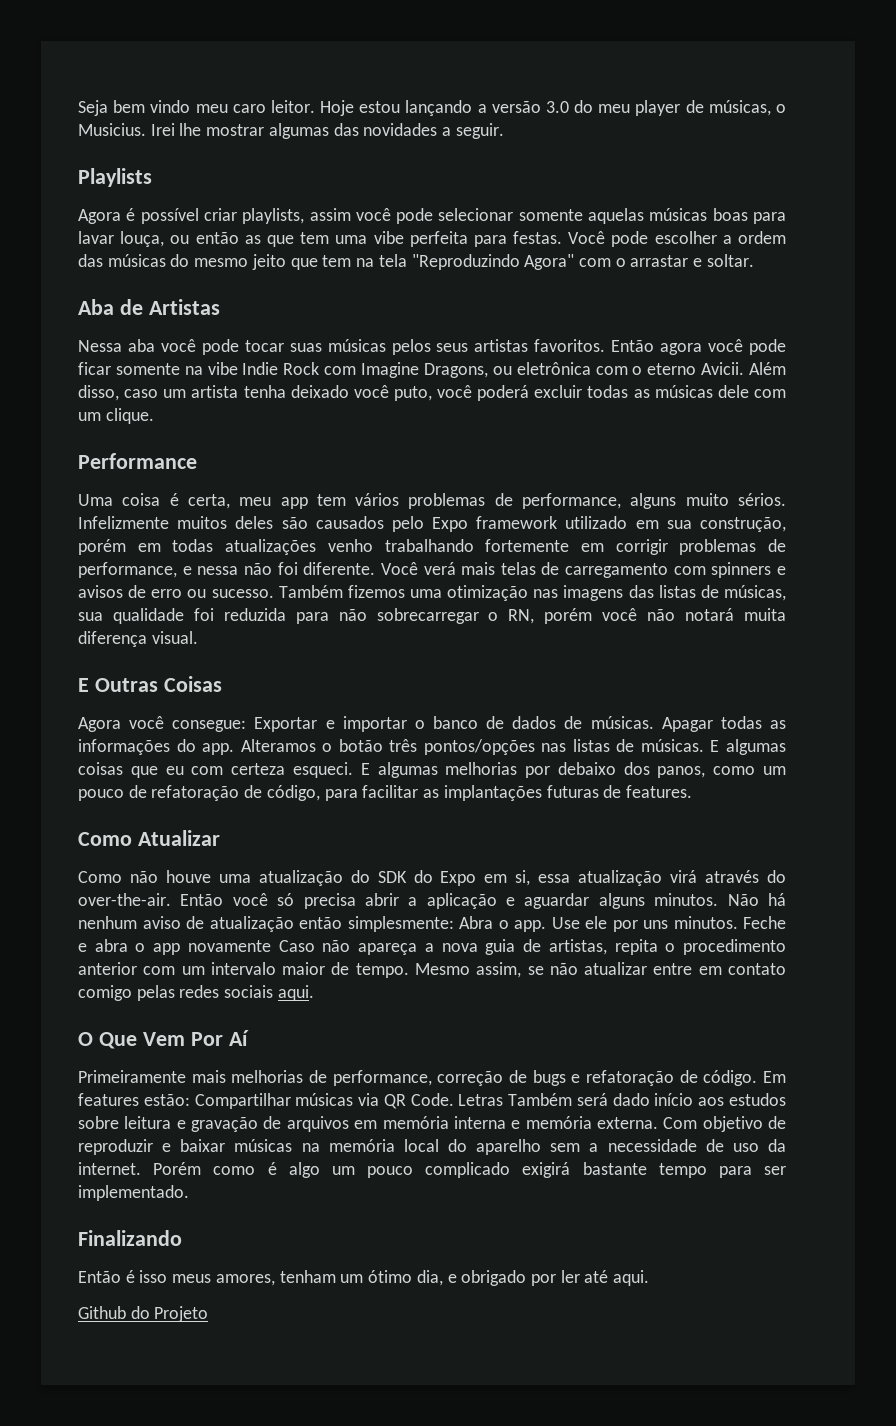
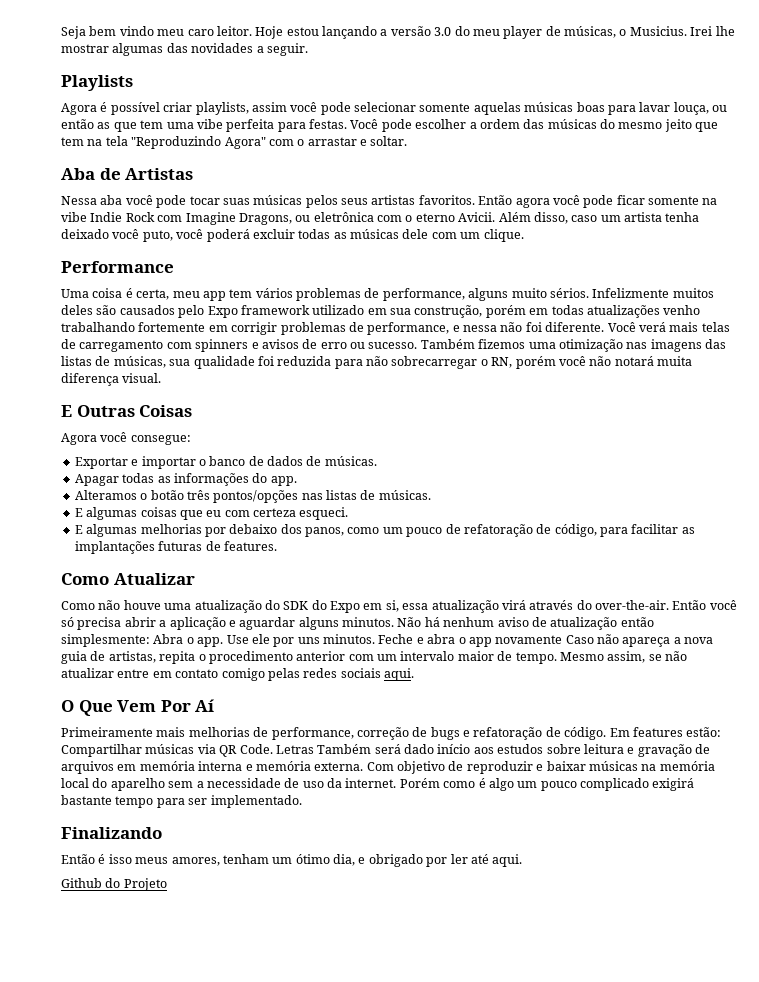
- Agora você consegue: Exportar e importar o banco de dados de músicas. Apagar todas as informações do app. Alteramos o botão três pontos/opções nas listas de músicas. E algumas coisas que eu com certeza esqueci. E algumas melhorias por debaixo dos panos, como um pouco de refatoração de código, para facilitar as implantações futuras de features.
+ Agora você consegue:
+ Exportar e importar o banco de dados de músicas.
+ Apagar todas as informações do app.
+ Alteramos o botão três pontos/opções nas listas de músicas.
+ E algumas coisas que eu com certeza esqueci.
+ E algumas melhorias por debaixo dos panos, como um pouco de refatoração de código, para facilitar as implantações futuras de features.

